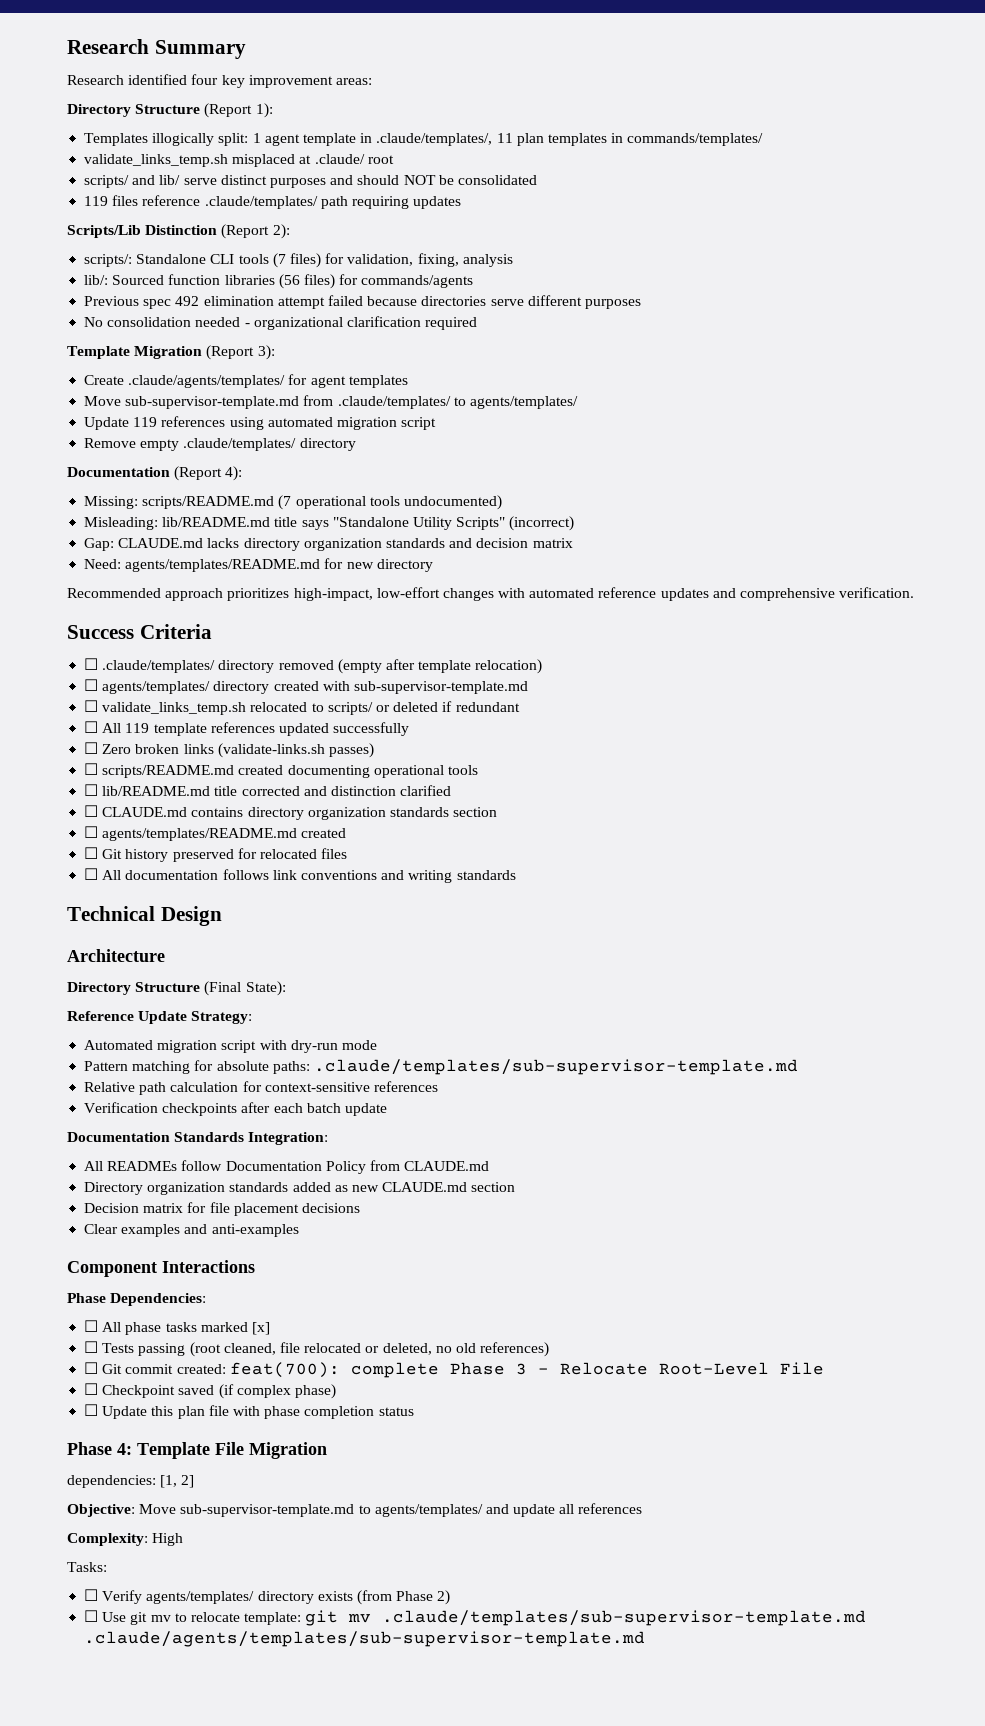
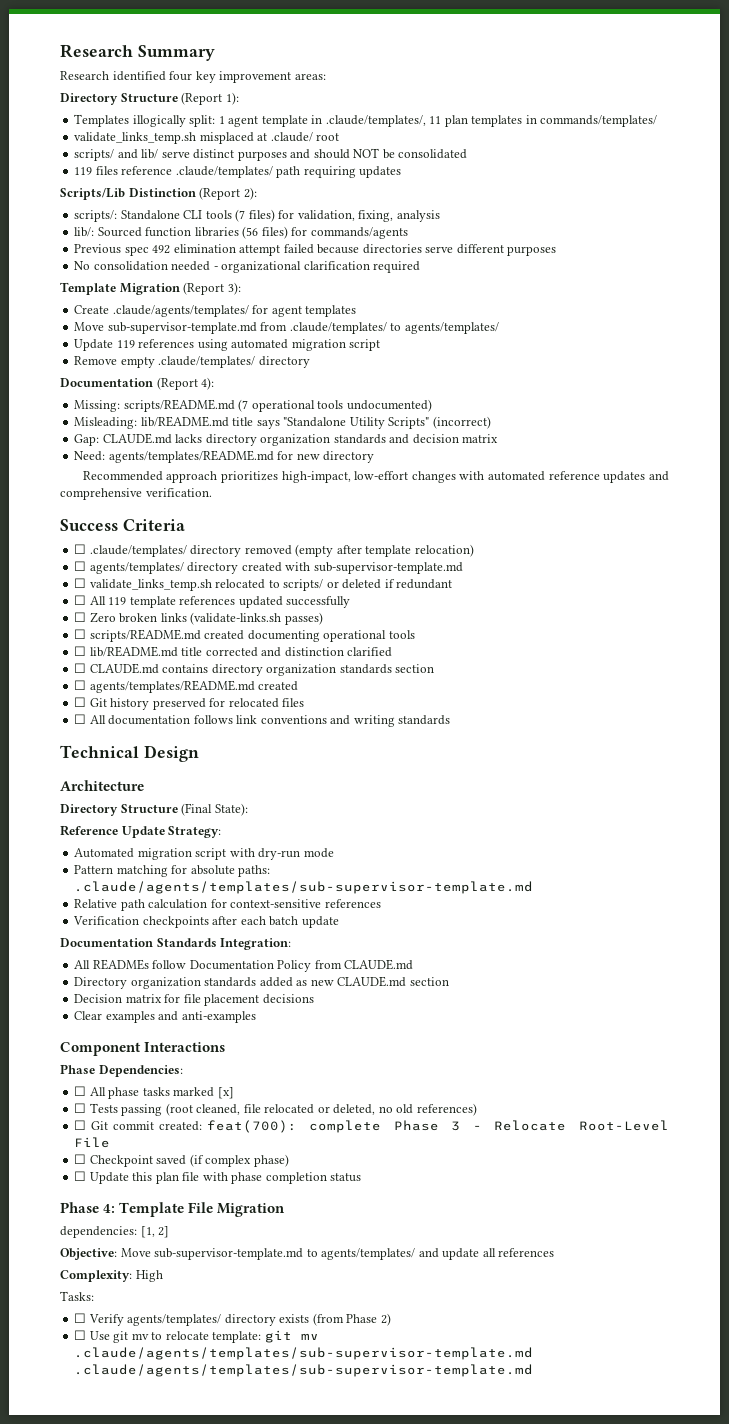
- Pattern matching for absolute paths: .claude/templates/sub-supervisor-template.md
+ Pattern matching for absolute paths: .claude/agents/templates/sub-supervisor-template.md
- ☐ Use git mv to relocate template: git mv .claude/templates/sub-supervisor-template.md .claude/agents/templates/sub-supervisor-template.md
+ ☐ Use git mv to relocate template: git mv .claude/agents/templates/sub-supervisor-template.md .claude/agents/templates/sub-supervisor-template.md

